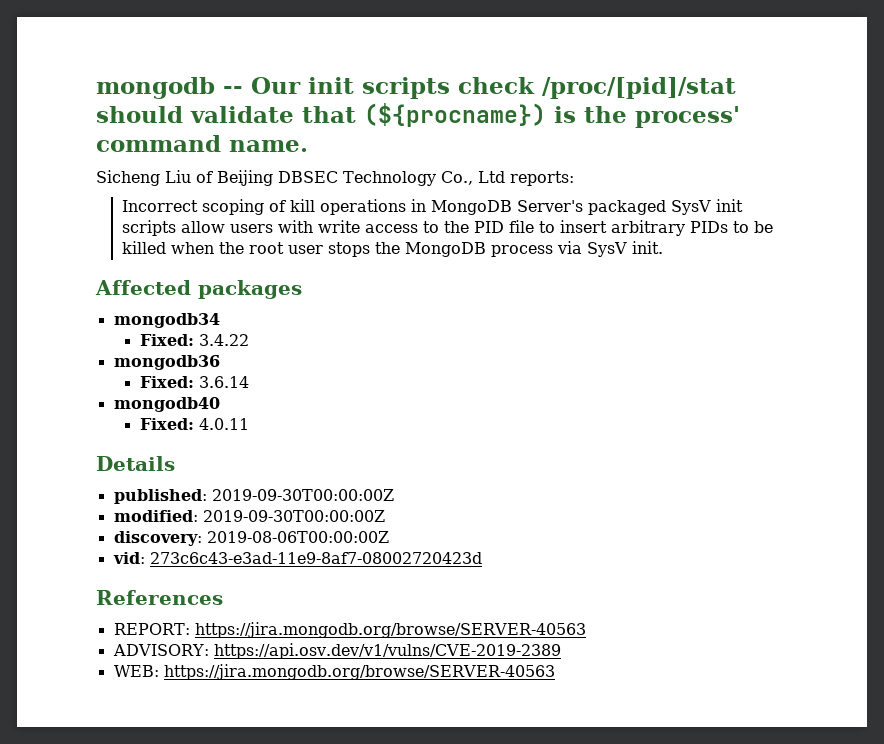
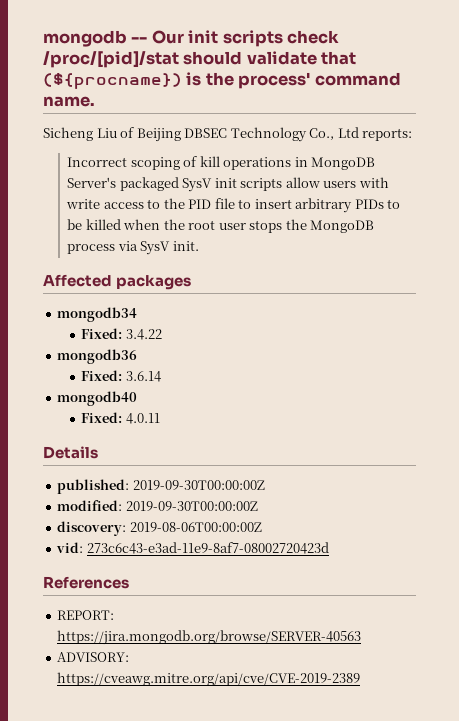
- ADVISORY: https://api.osv.dev/v1/vulns/CVE-2019-2389
- WEB: https://jira.mongodb.org/browse/SERVER-40563
+ ADVISORY: https://cveawg.mitre.org/api/cve/CVE-2019-2389

